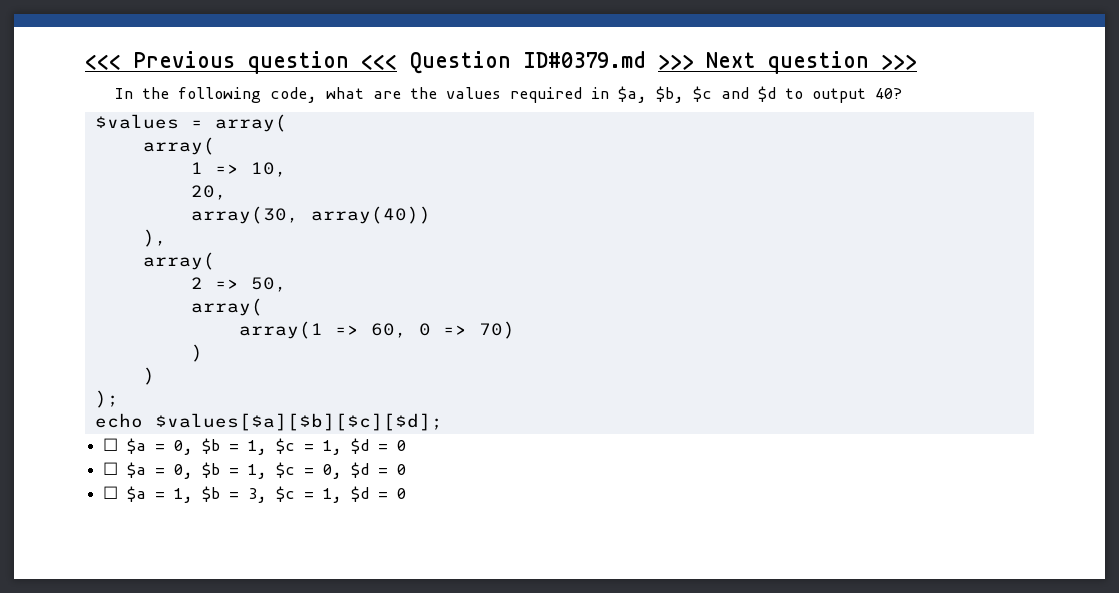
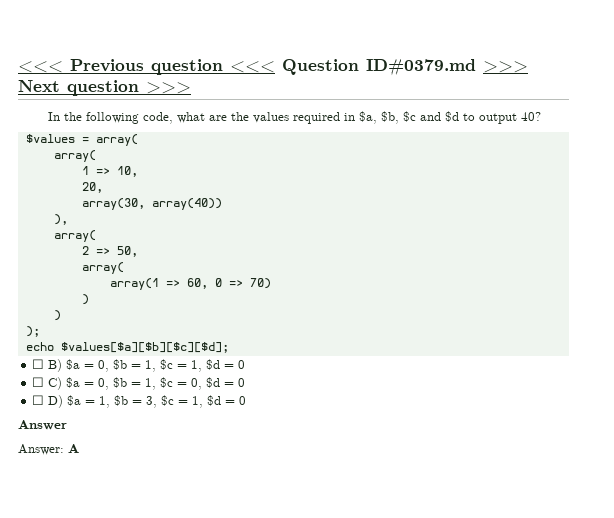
- ☐ $a = 0, $b = 1, $c = 1, $d = 0
+ ☐ B) $a = 0, $b = 1, $c = 1, $d = 0
- ☐ $a = 0, $b = 1, $c = 0, $d = 0
+ ☐ C) $a = 0, $b = 1, $c = 0, $d = 0
- ☐ $a = 1, $b = 3, $c = 1, $d = 0
+ ☐ D) $a = 1, $b = 3, $c = 1, $d = 0
+ Answer
+ Answer: A

